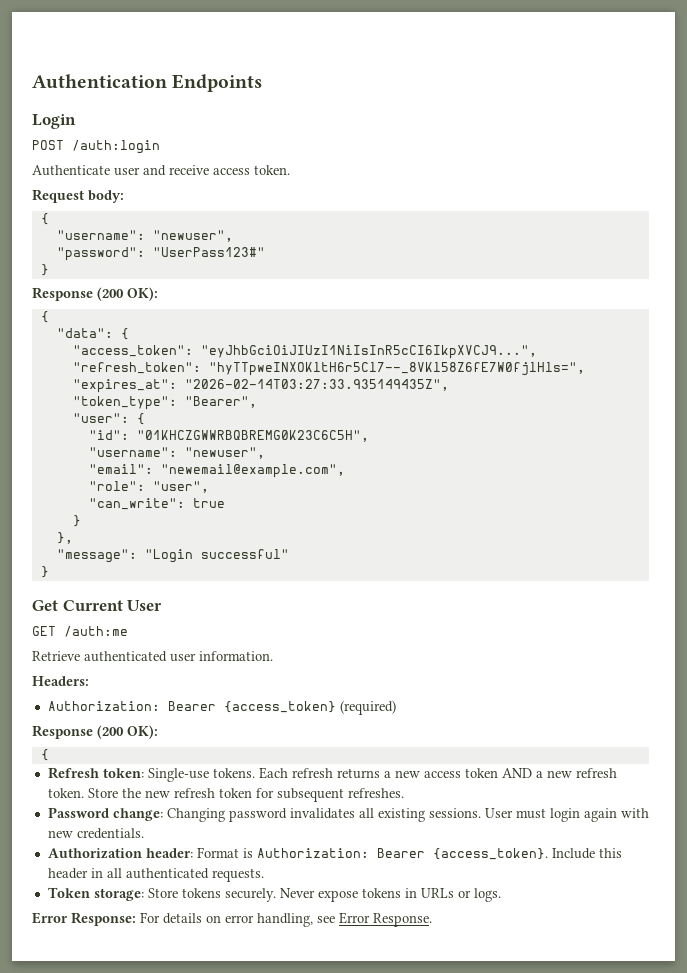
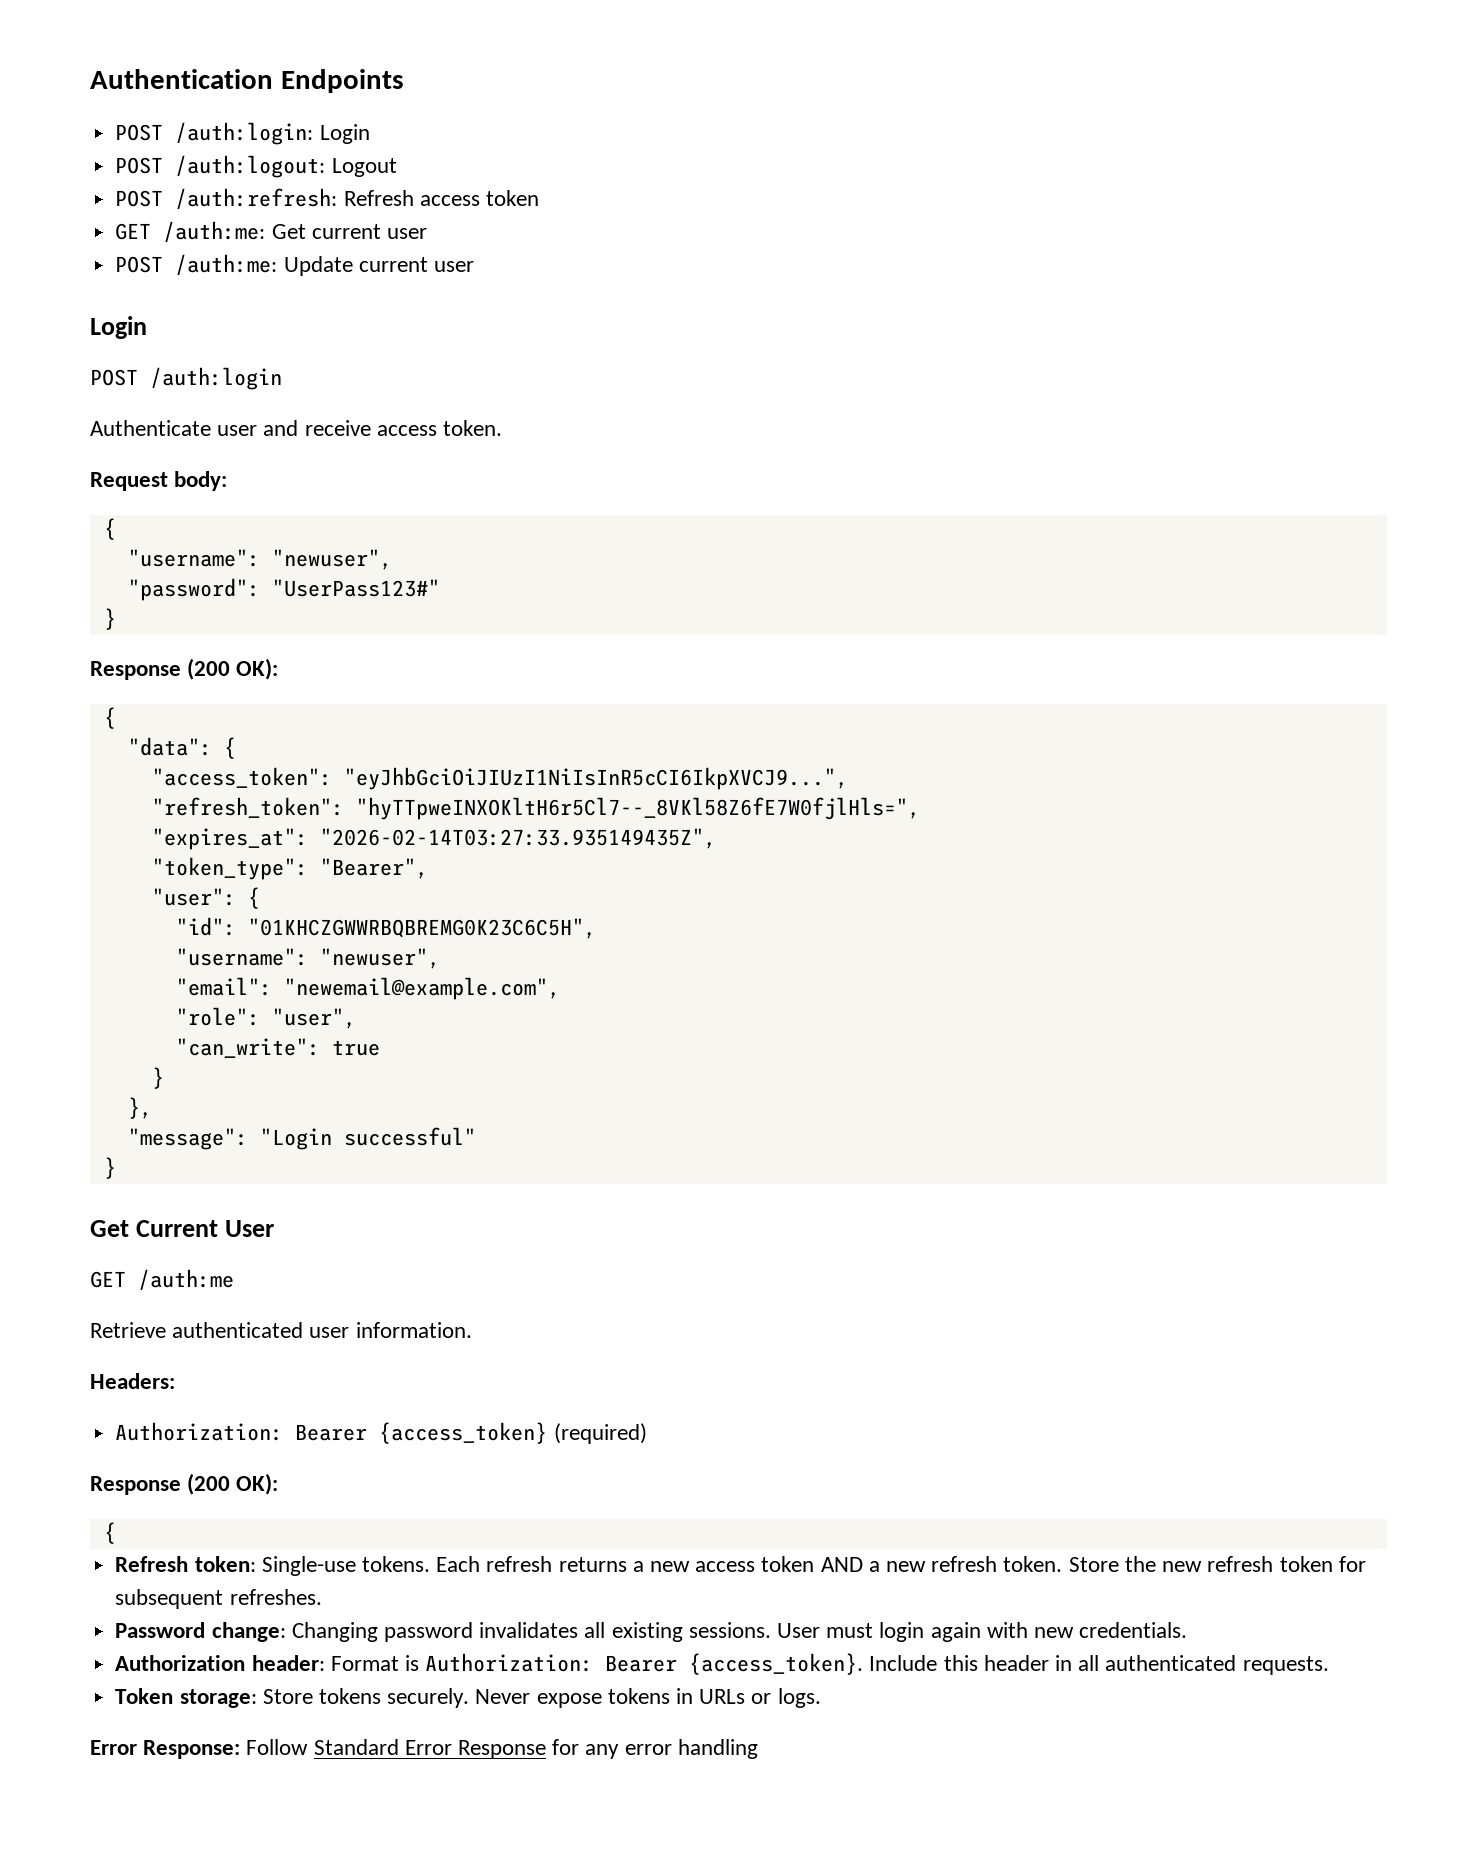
+ POST /auth:login: Login
+ POST /auth:logout: Logout
+ POST /auth:refresh: Refresh access token
+ GET /auth:me: Get current user
+ POST /auth:me: Update current user
- Error Response: For details on error handling, see Error Response.
+ Error Response: Follow Standard Error Response for any error handling

